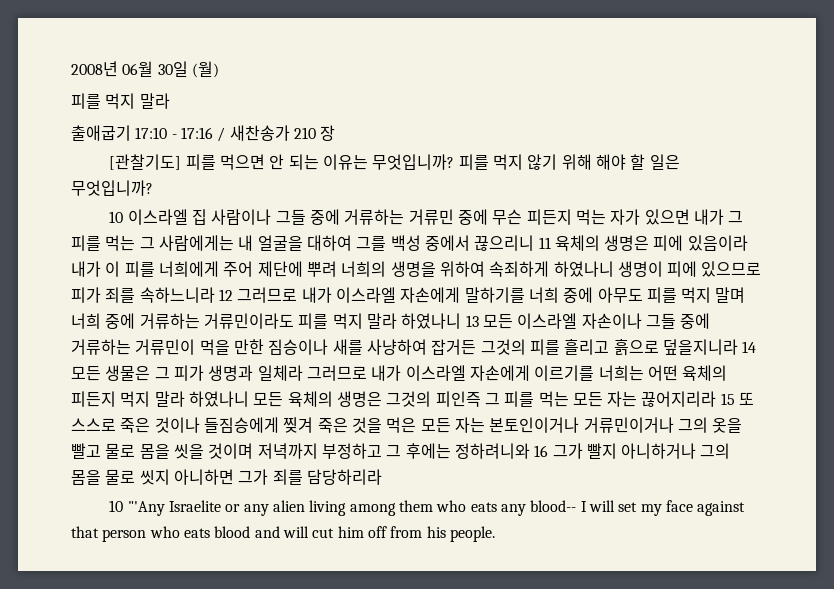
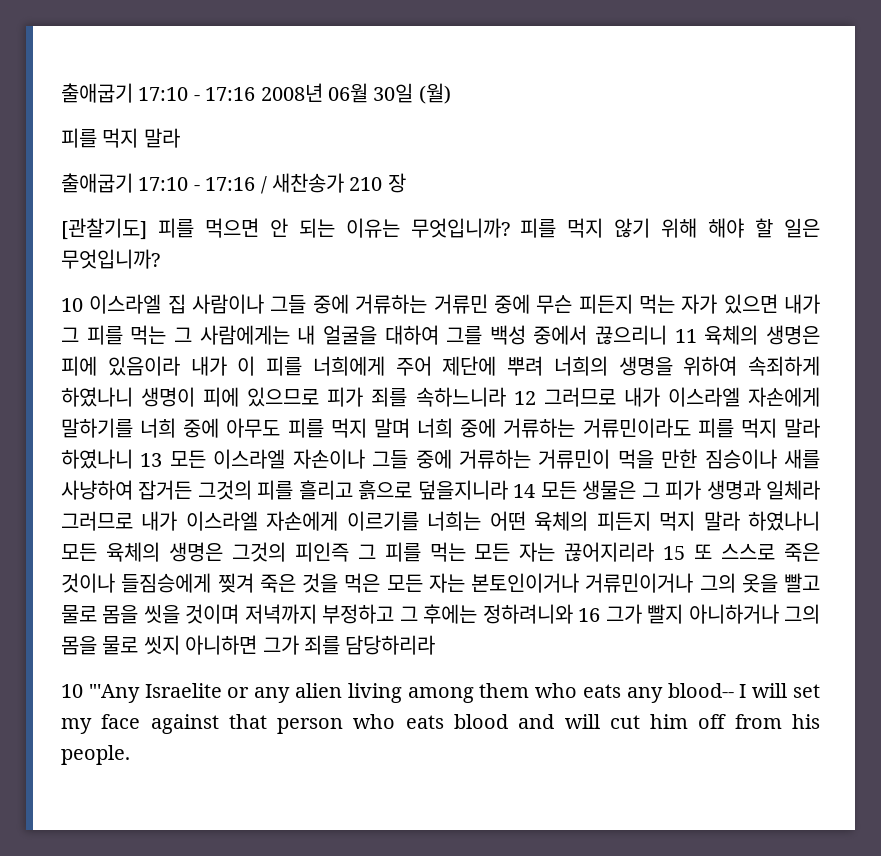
- 2008년 06월 30일 (월)
+ 출애굽기 17:10 - 17:16 2008년 06월 30일 (월)

